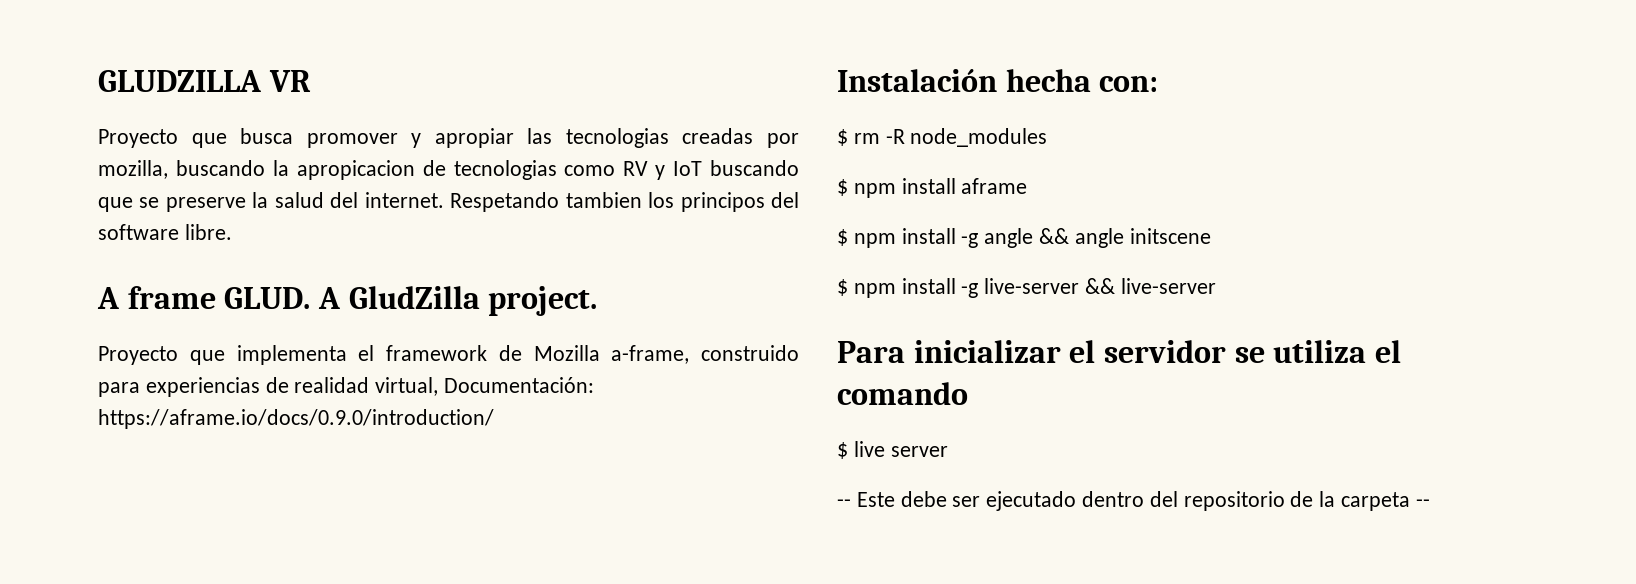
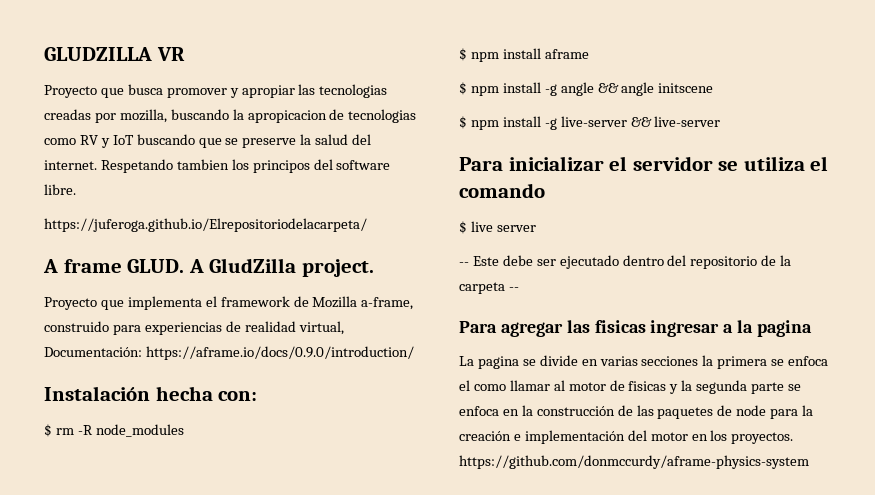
+ https://juferoga.github.io/Elrepositoriodelacarpeta/
+ Para agregar las fisicas ingresar a la pagina
+ La pagina se divide en varias secciones la primera se enfoca el como llamar al motor de fisicas y la segunda parte se enfoca en la construcción de las paquetes de node para la creación e implementación del motor en los proyectos. https://github.com/donmccurdy/aframe-physics-system

